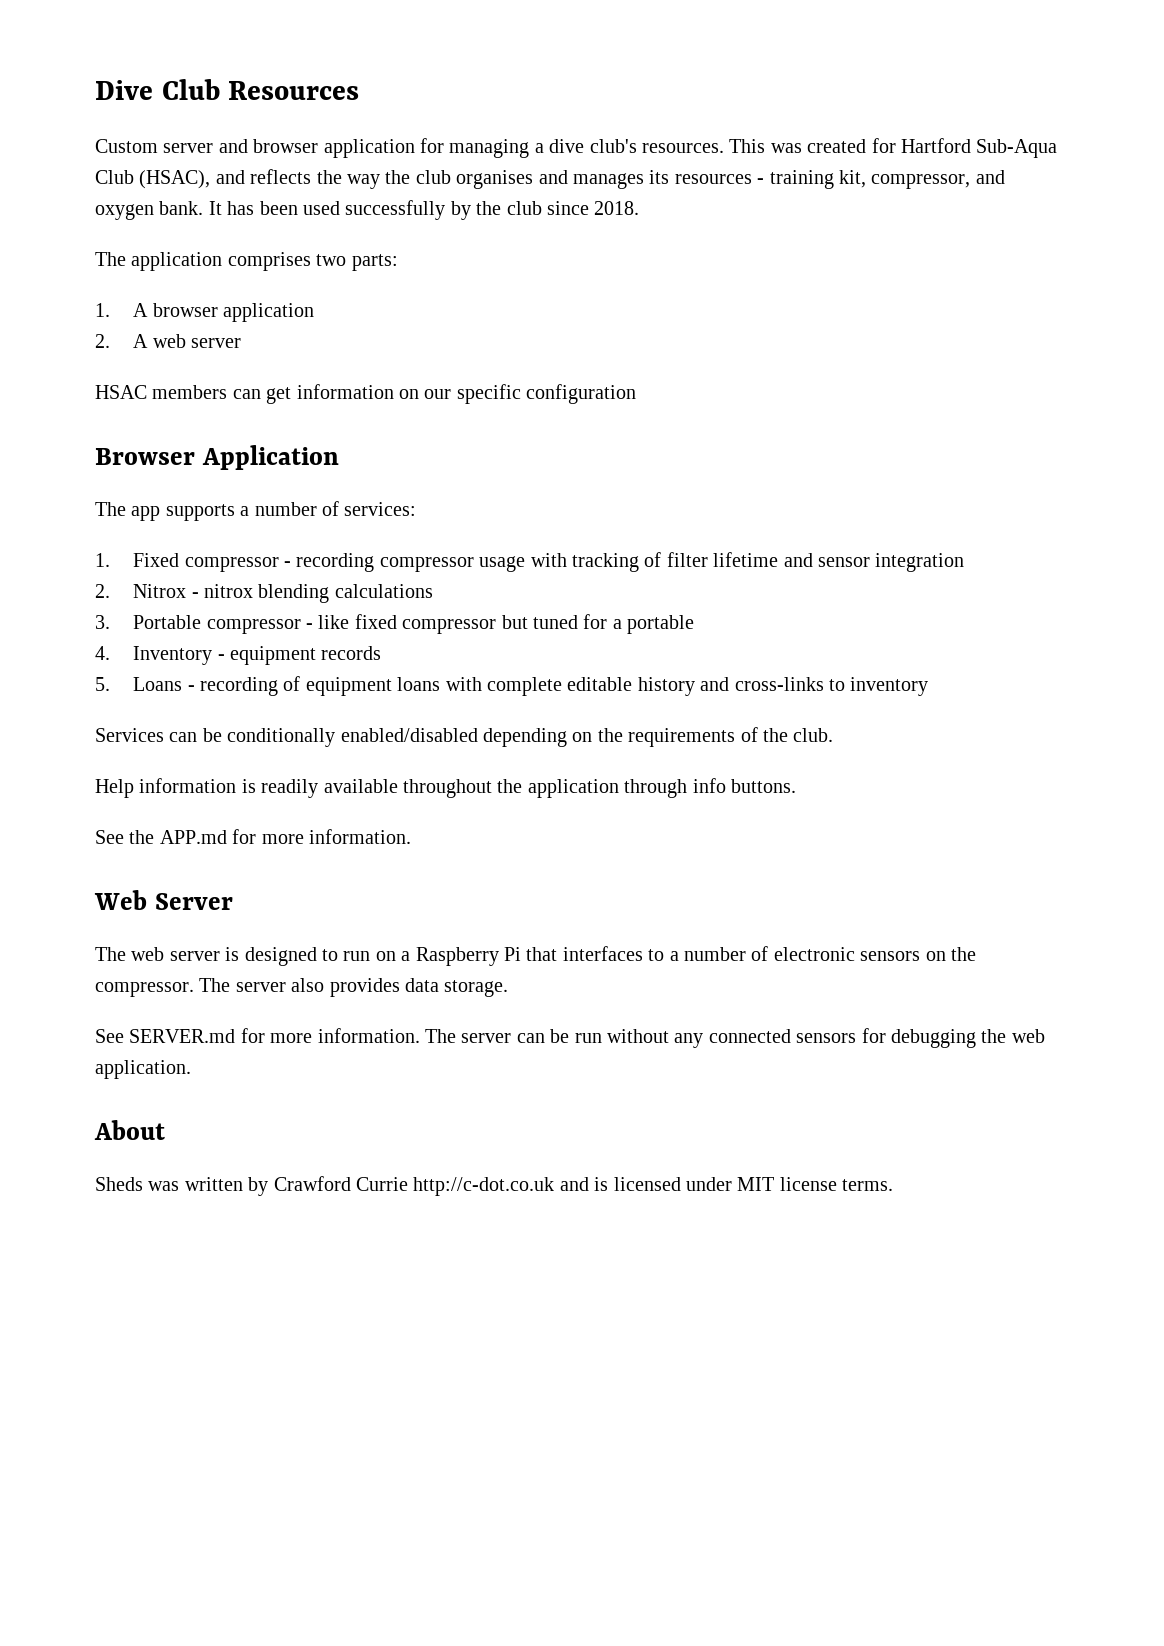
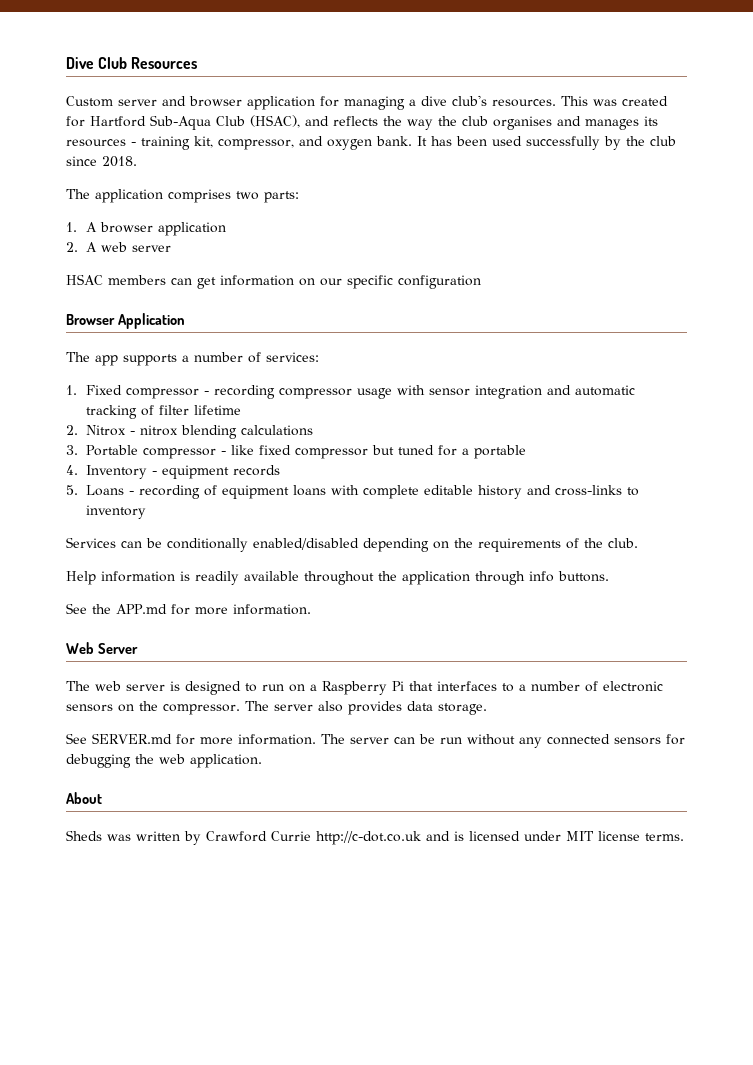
- 1. Fixed compressor - recording compressor usage with tracking of filter lifetime and sensor integration
+ 1. Fixed compressor - recording compressor usage with sensor integration and automatic tracking of filter lifetime

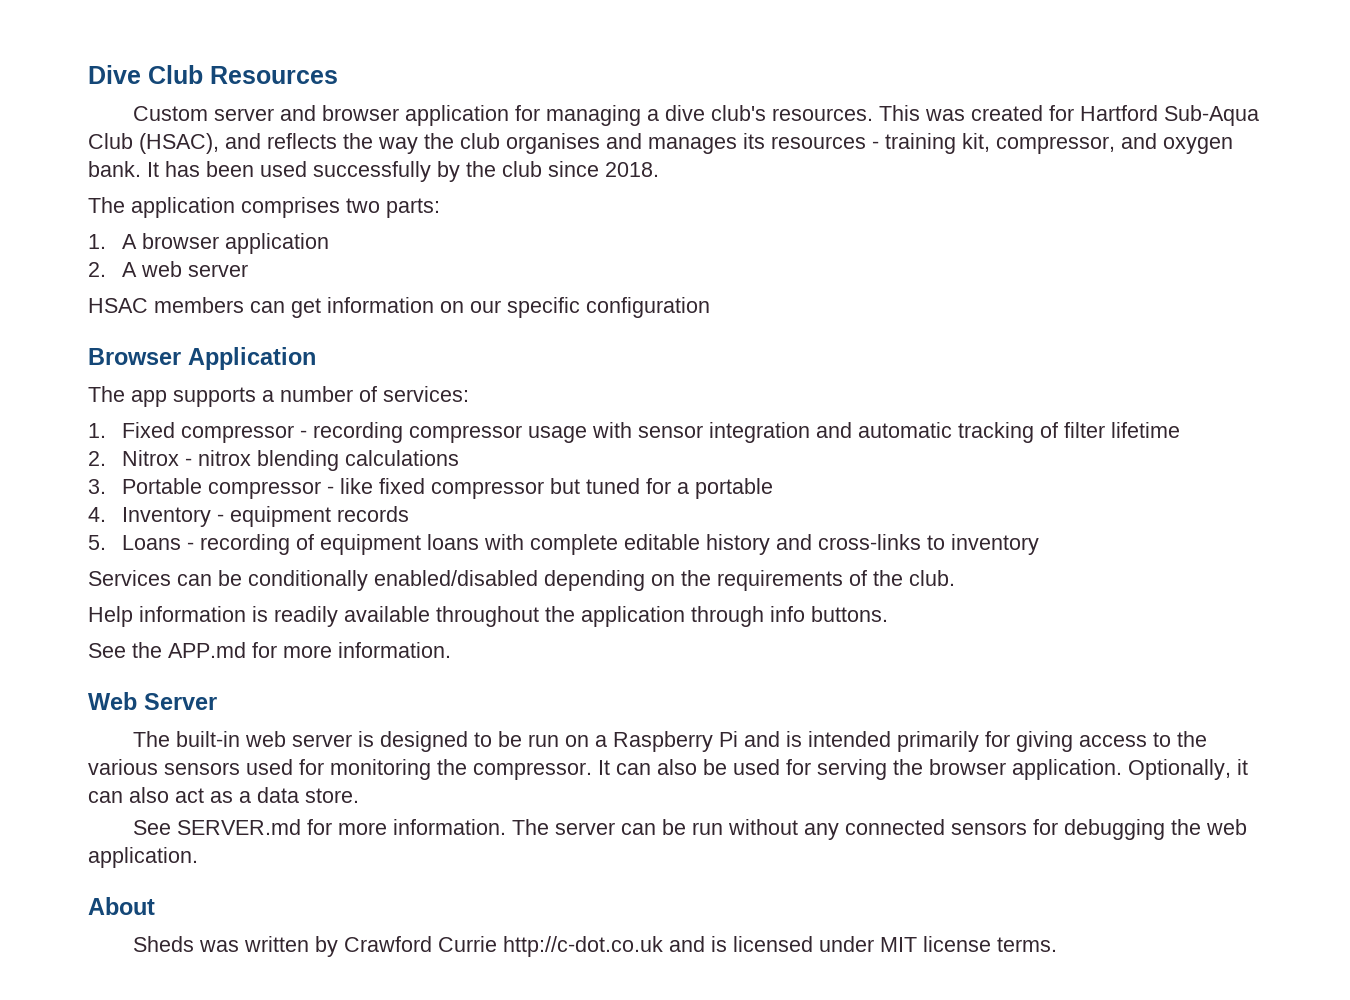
- The web server is designed to run on a Raspberry Pi that interfaces to a number of electronic sensors on the compressor. The server also provides data storage.
+ The built-in web server is designed to be run on a Raspberry Pi and is intended primarily for giving access to the various sensors used for monitoring the compressor. It can also be used for serving the browser application. Optionally, it can also act as a data store.

